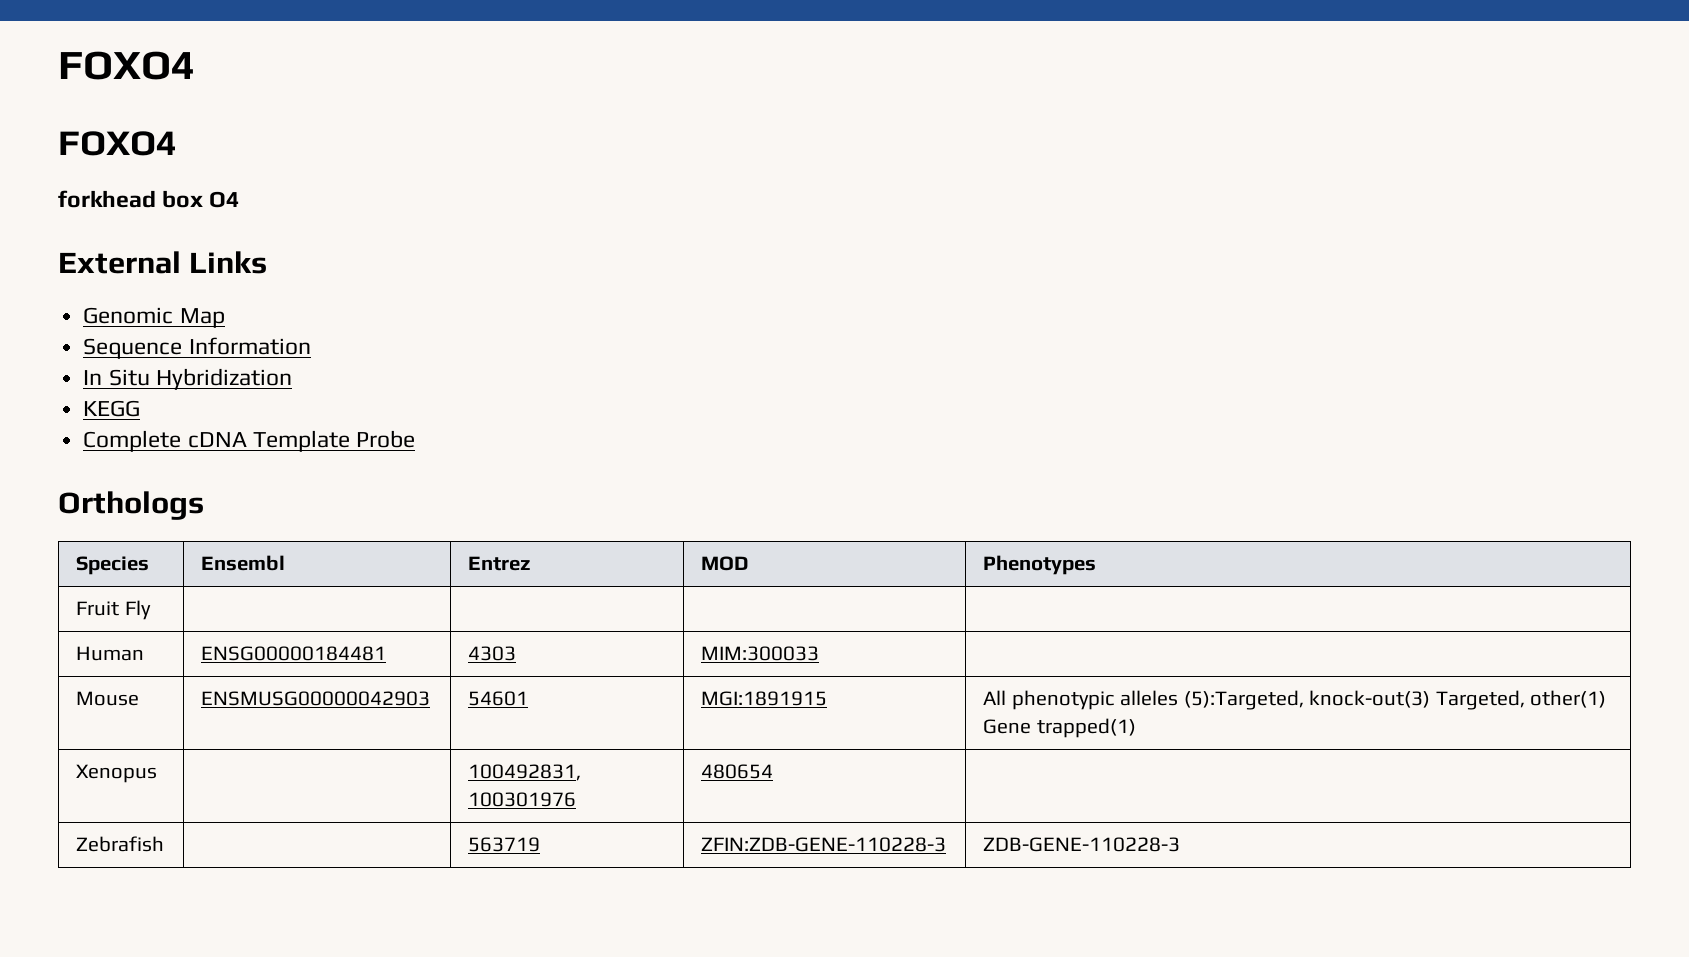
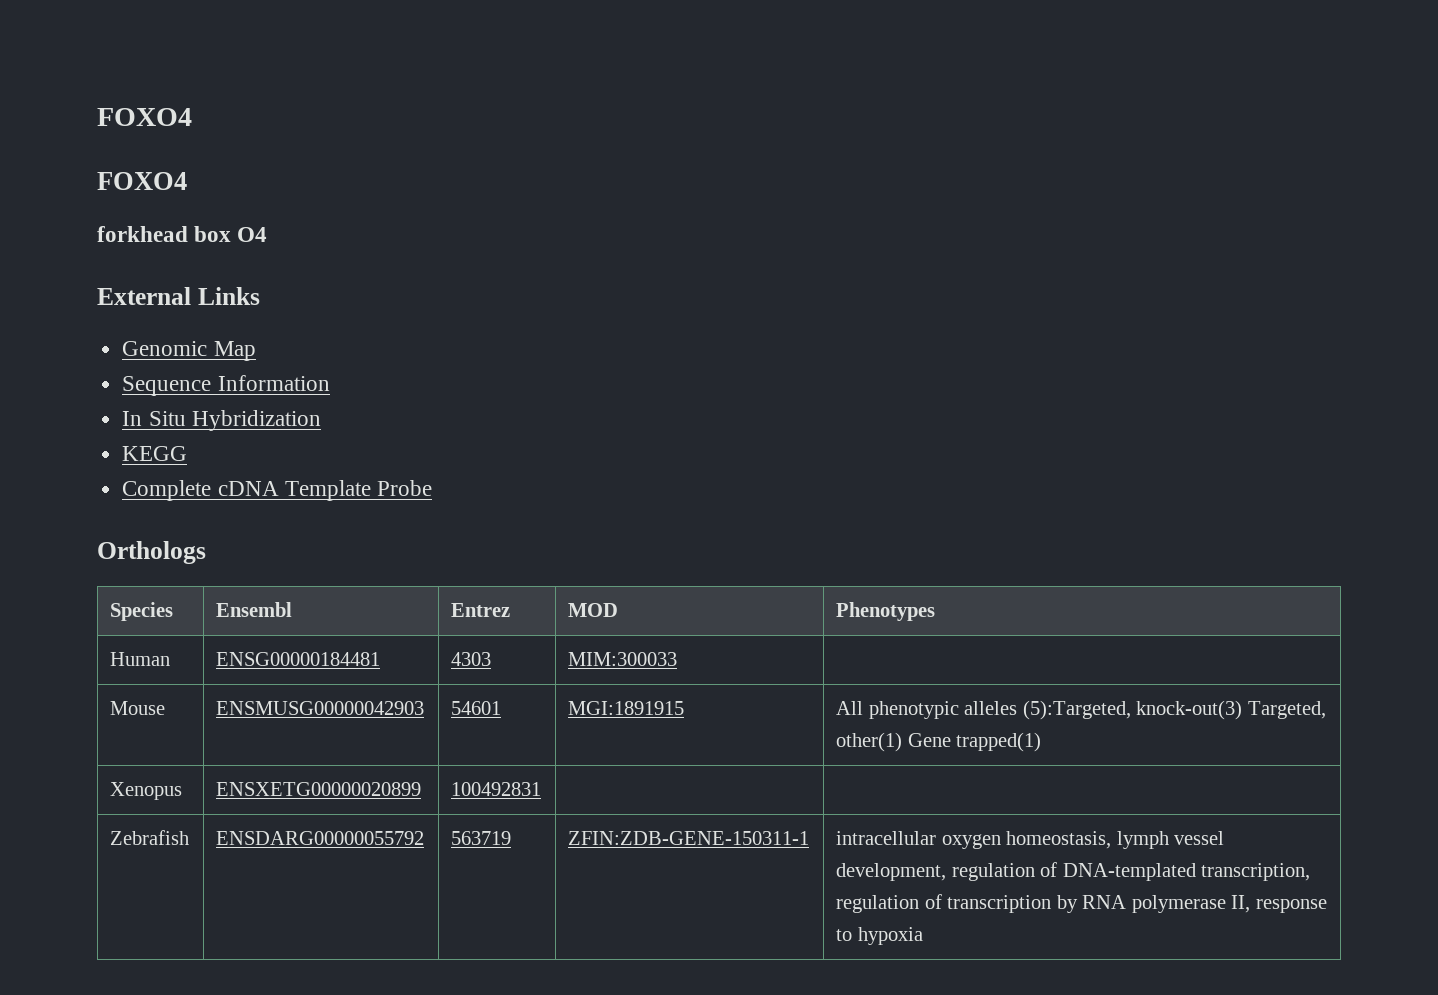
- Fruit Fly | | | |
- Xenopus | | 100492831, 100301976 | 480654 |
+ Xenopus | ENSXETG00000020899 | 100492831 | |
- Zebrafish | | 563719 | ZFIN:ZDB-GENE-110228-3 | ZDB-GENE-110228-3
+ Zebrafish | ENSDARG00000055792 | 563719 | ZFIN:ZDB-GENE-150311-1 | intracellular oxygen homeostasis, lymph vessel development, regulation of DNA-templated transcription, regulation of transcription by RNA polymerase II, response to hypoxia

